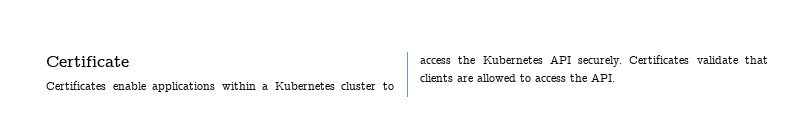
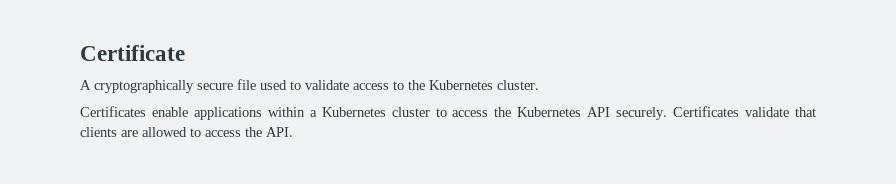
+ A cryptographically secure file used to validate access to the Kubernetes cluster.

